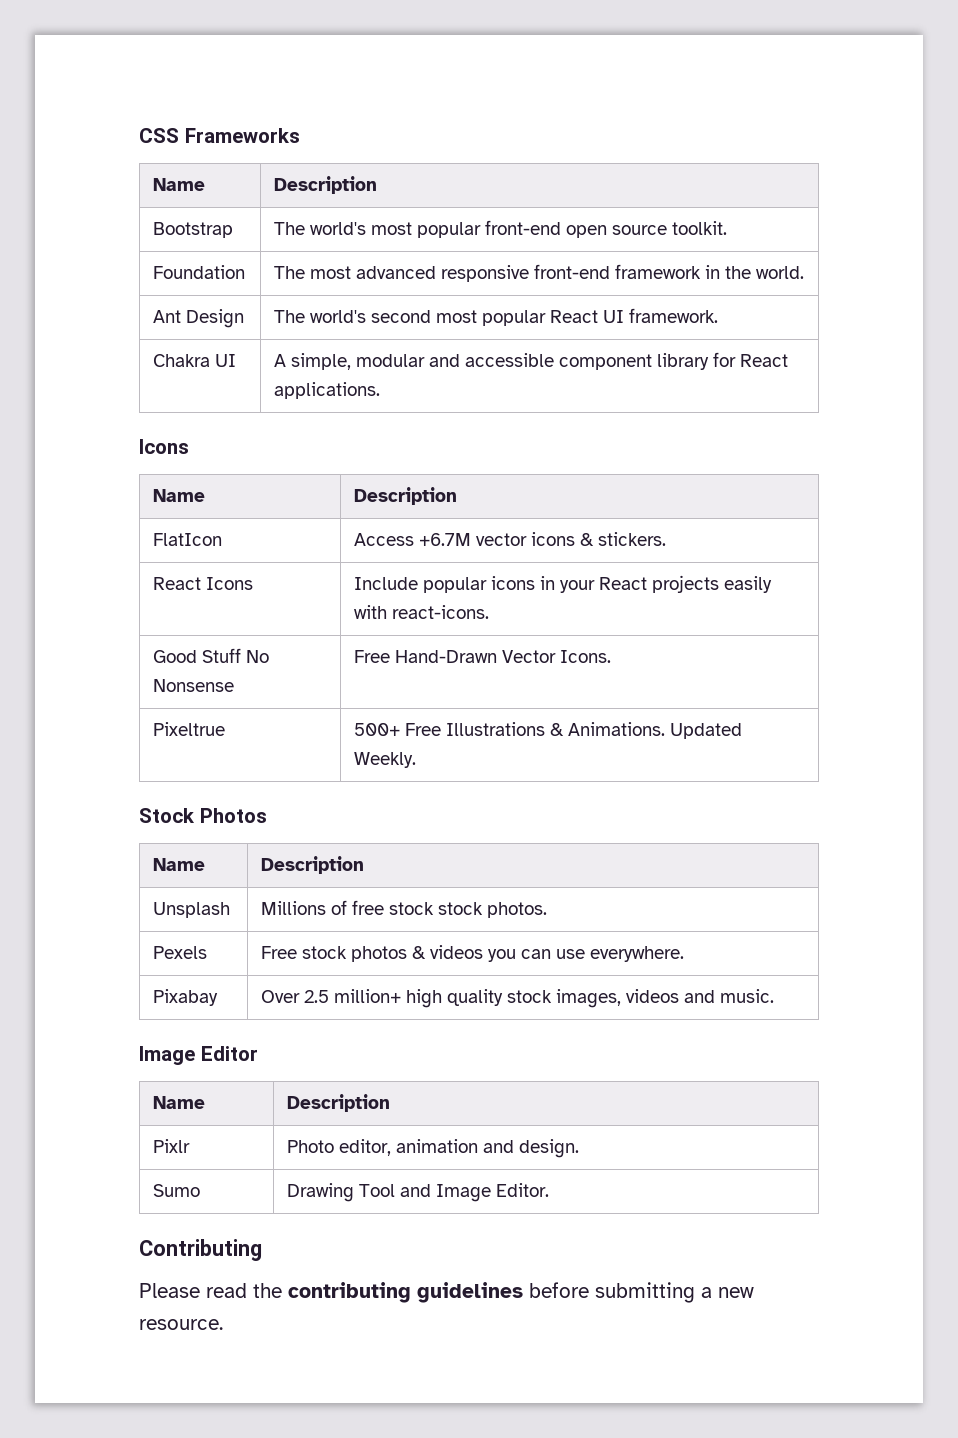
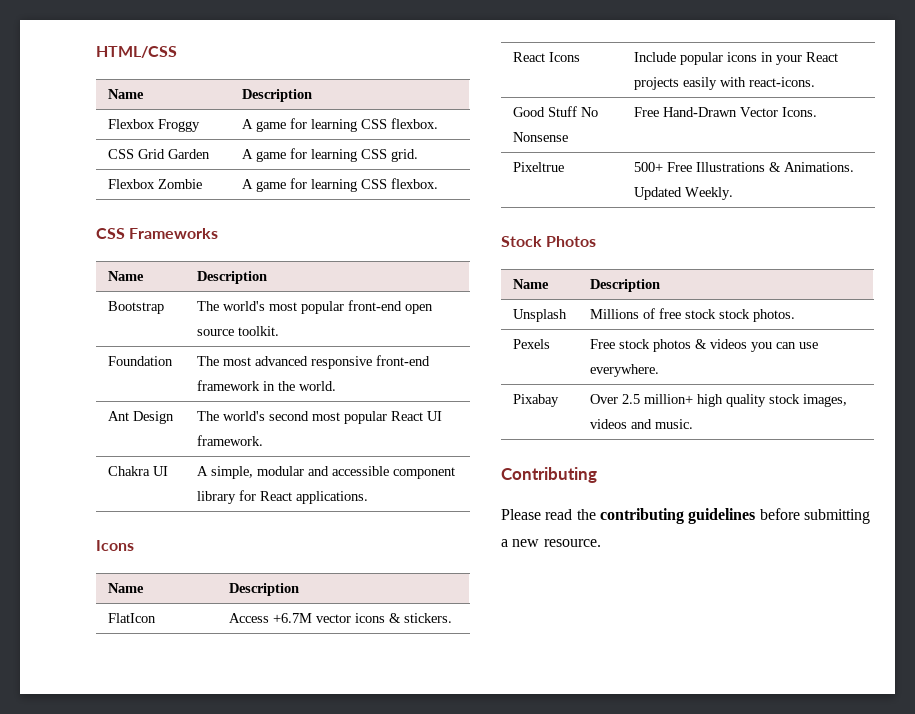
+ HTML/CSS
+ Name | Description
+ Flexbox Froggy | A game for learning CSS flexbox.
+ CSS Grid Garden | A game for learning CSS grid.
+ Flexbox Zombie | A game for learning CSS flexbox.
- Image Editor
- Name | Description
- Pixlr | Photo editor, animation and design.
- Sumo | Drawing Tool and Image Editor.

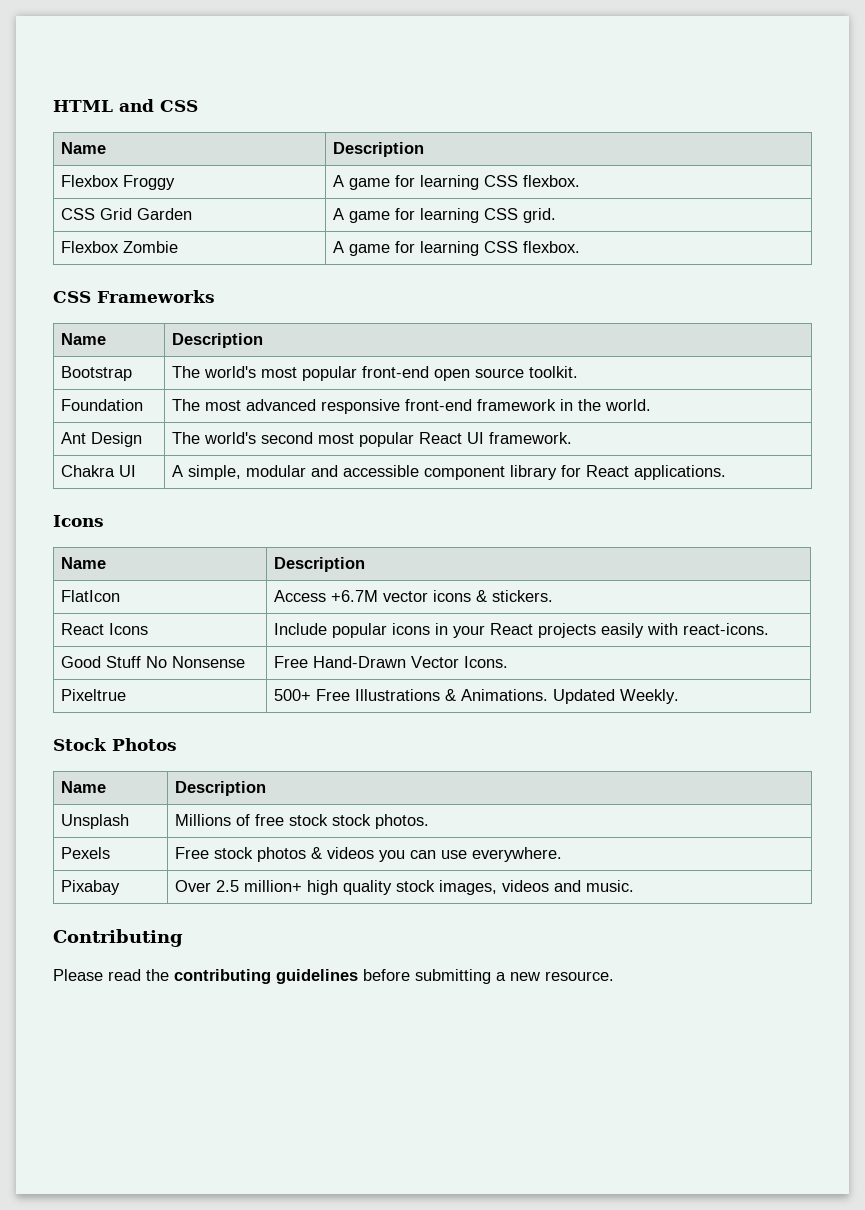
- HTML/CSS
+ HTML and CSS

